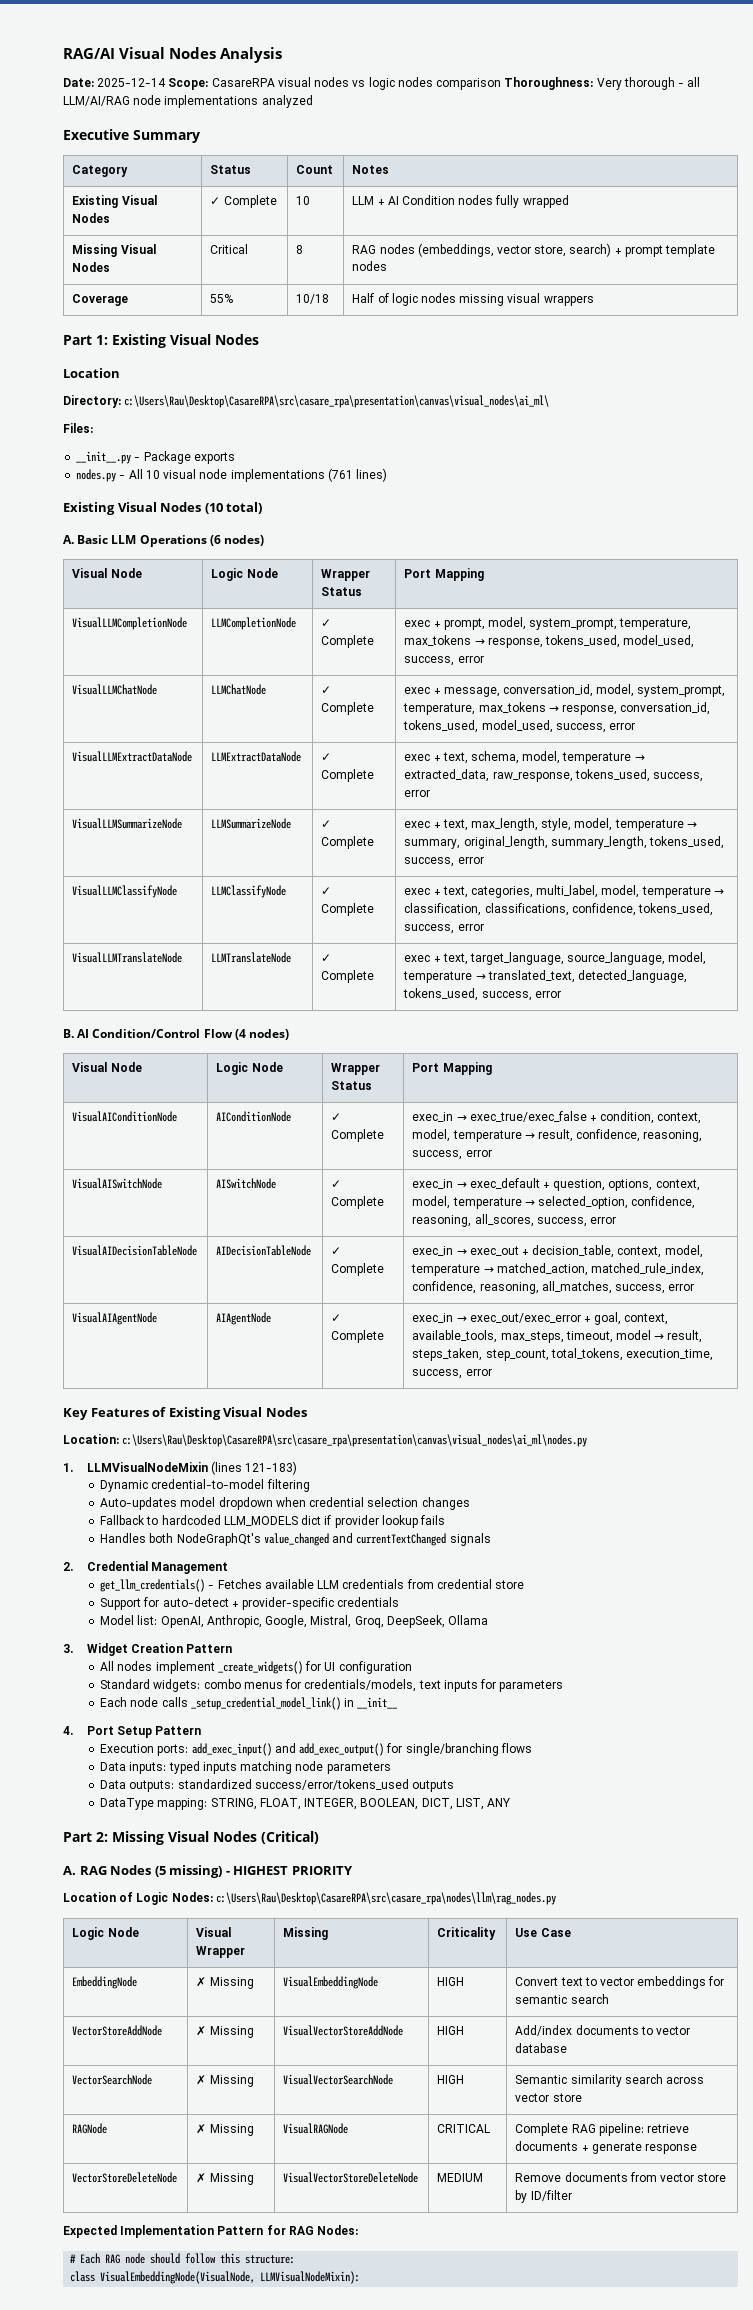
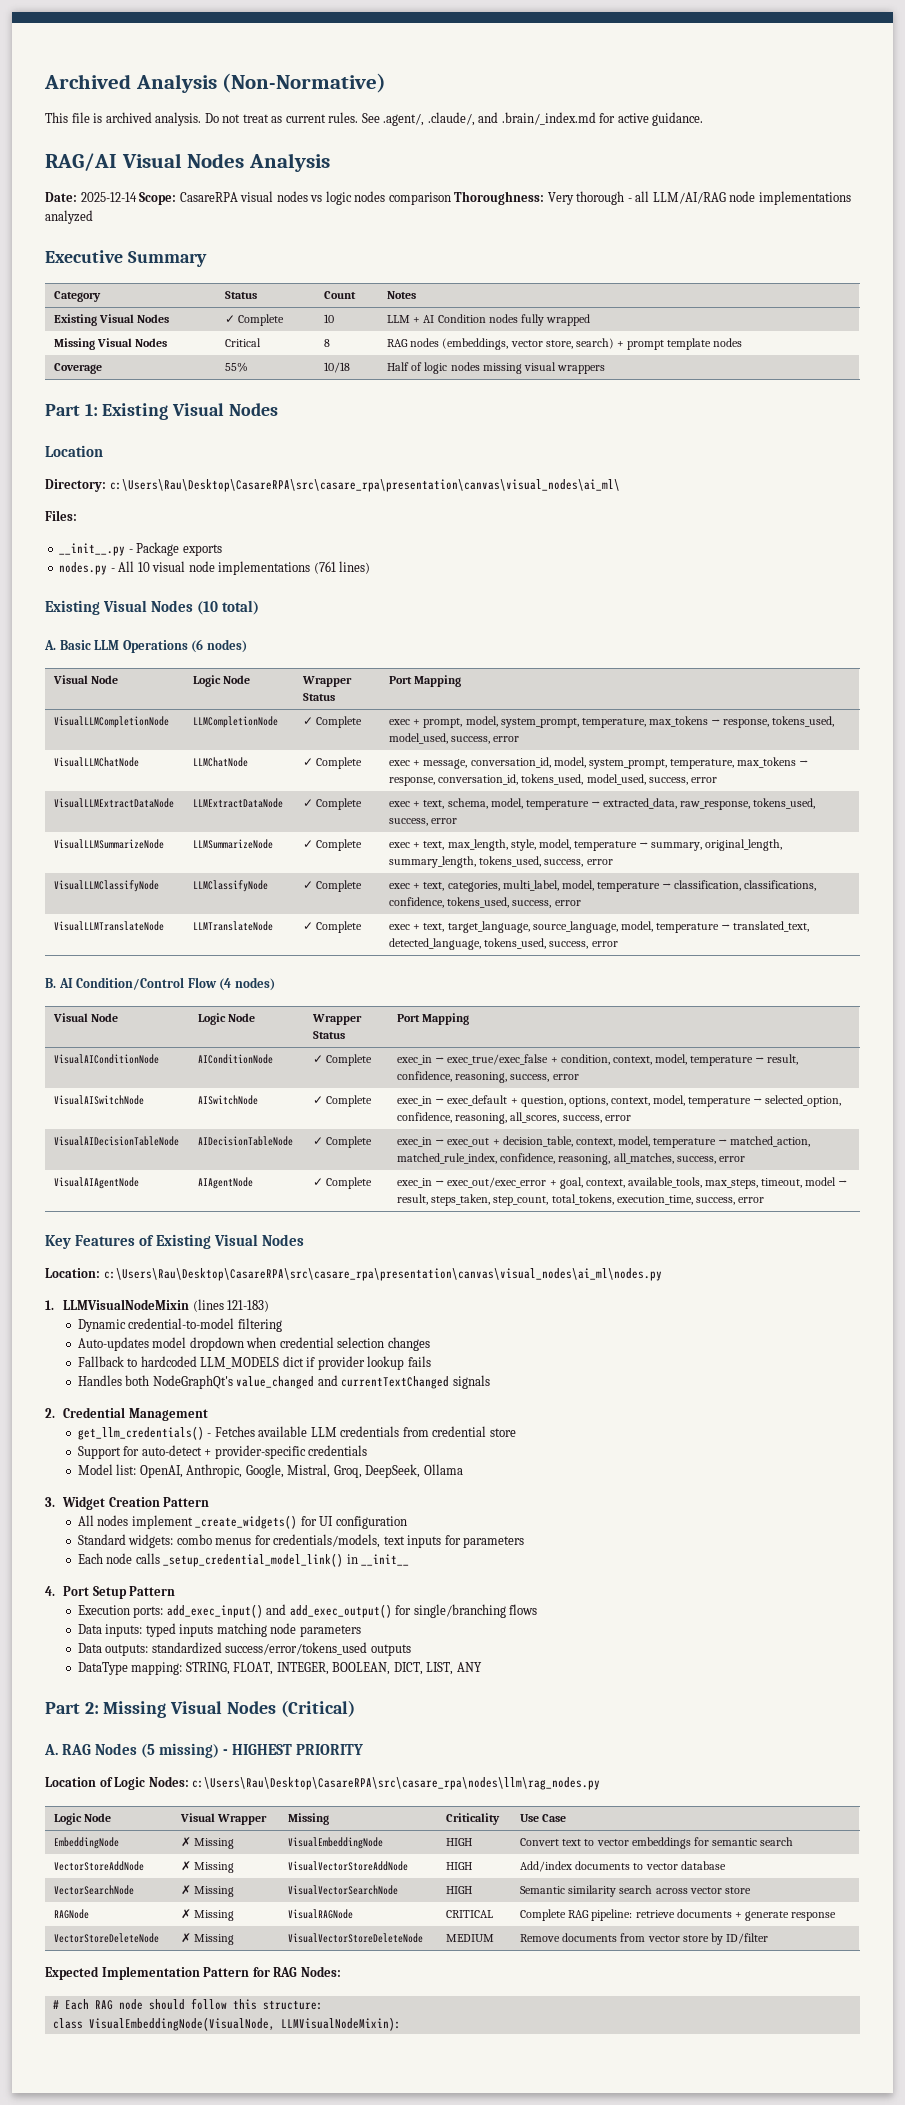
+ Archived Analysis (Non-Normative)
+ This file is archived analysis. Do not treat as current rules. See .agent/, .claude/, and .brain/_index.md for active guidance.

